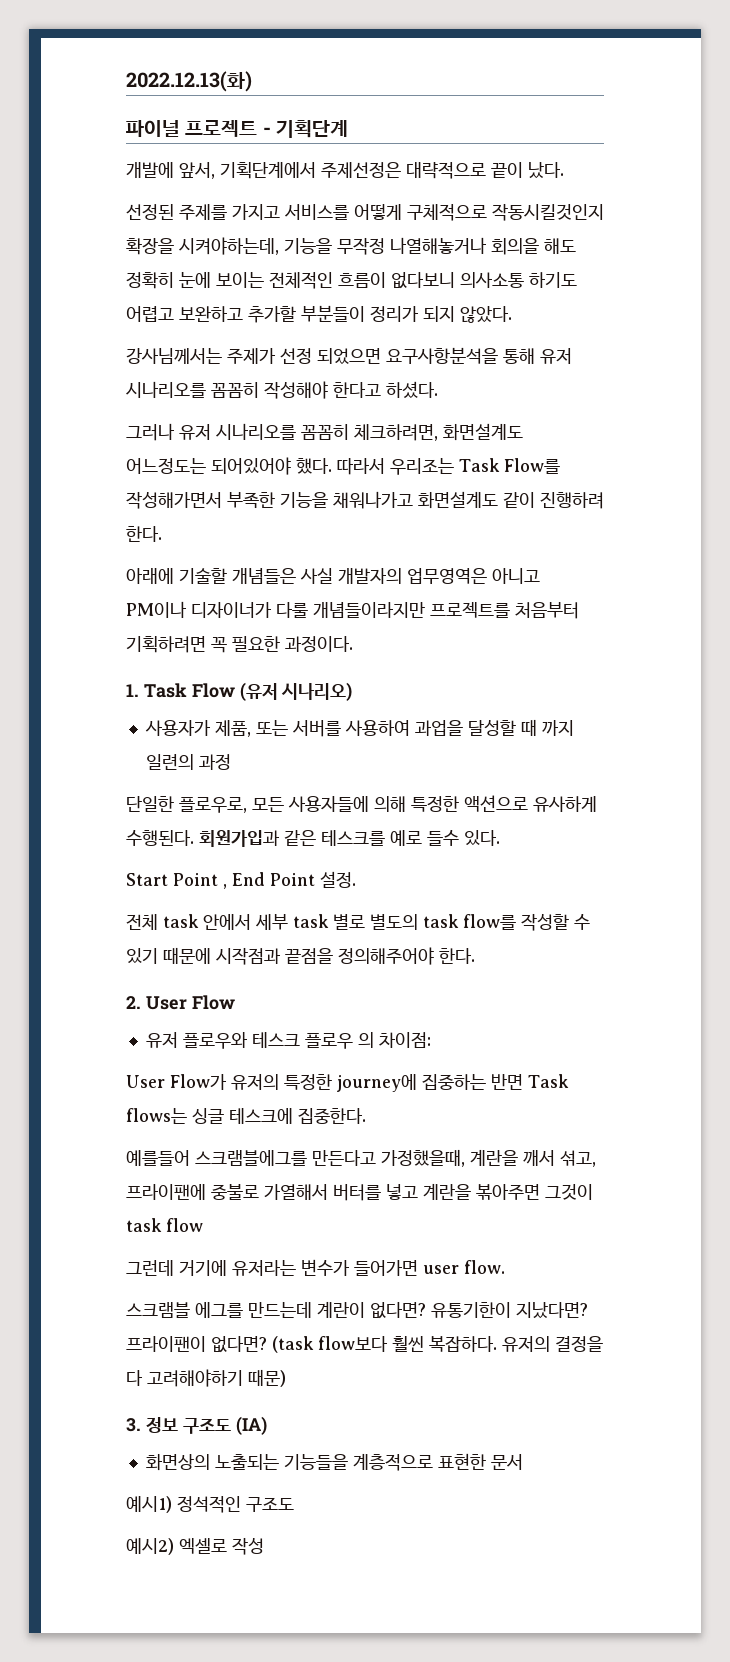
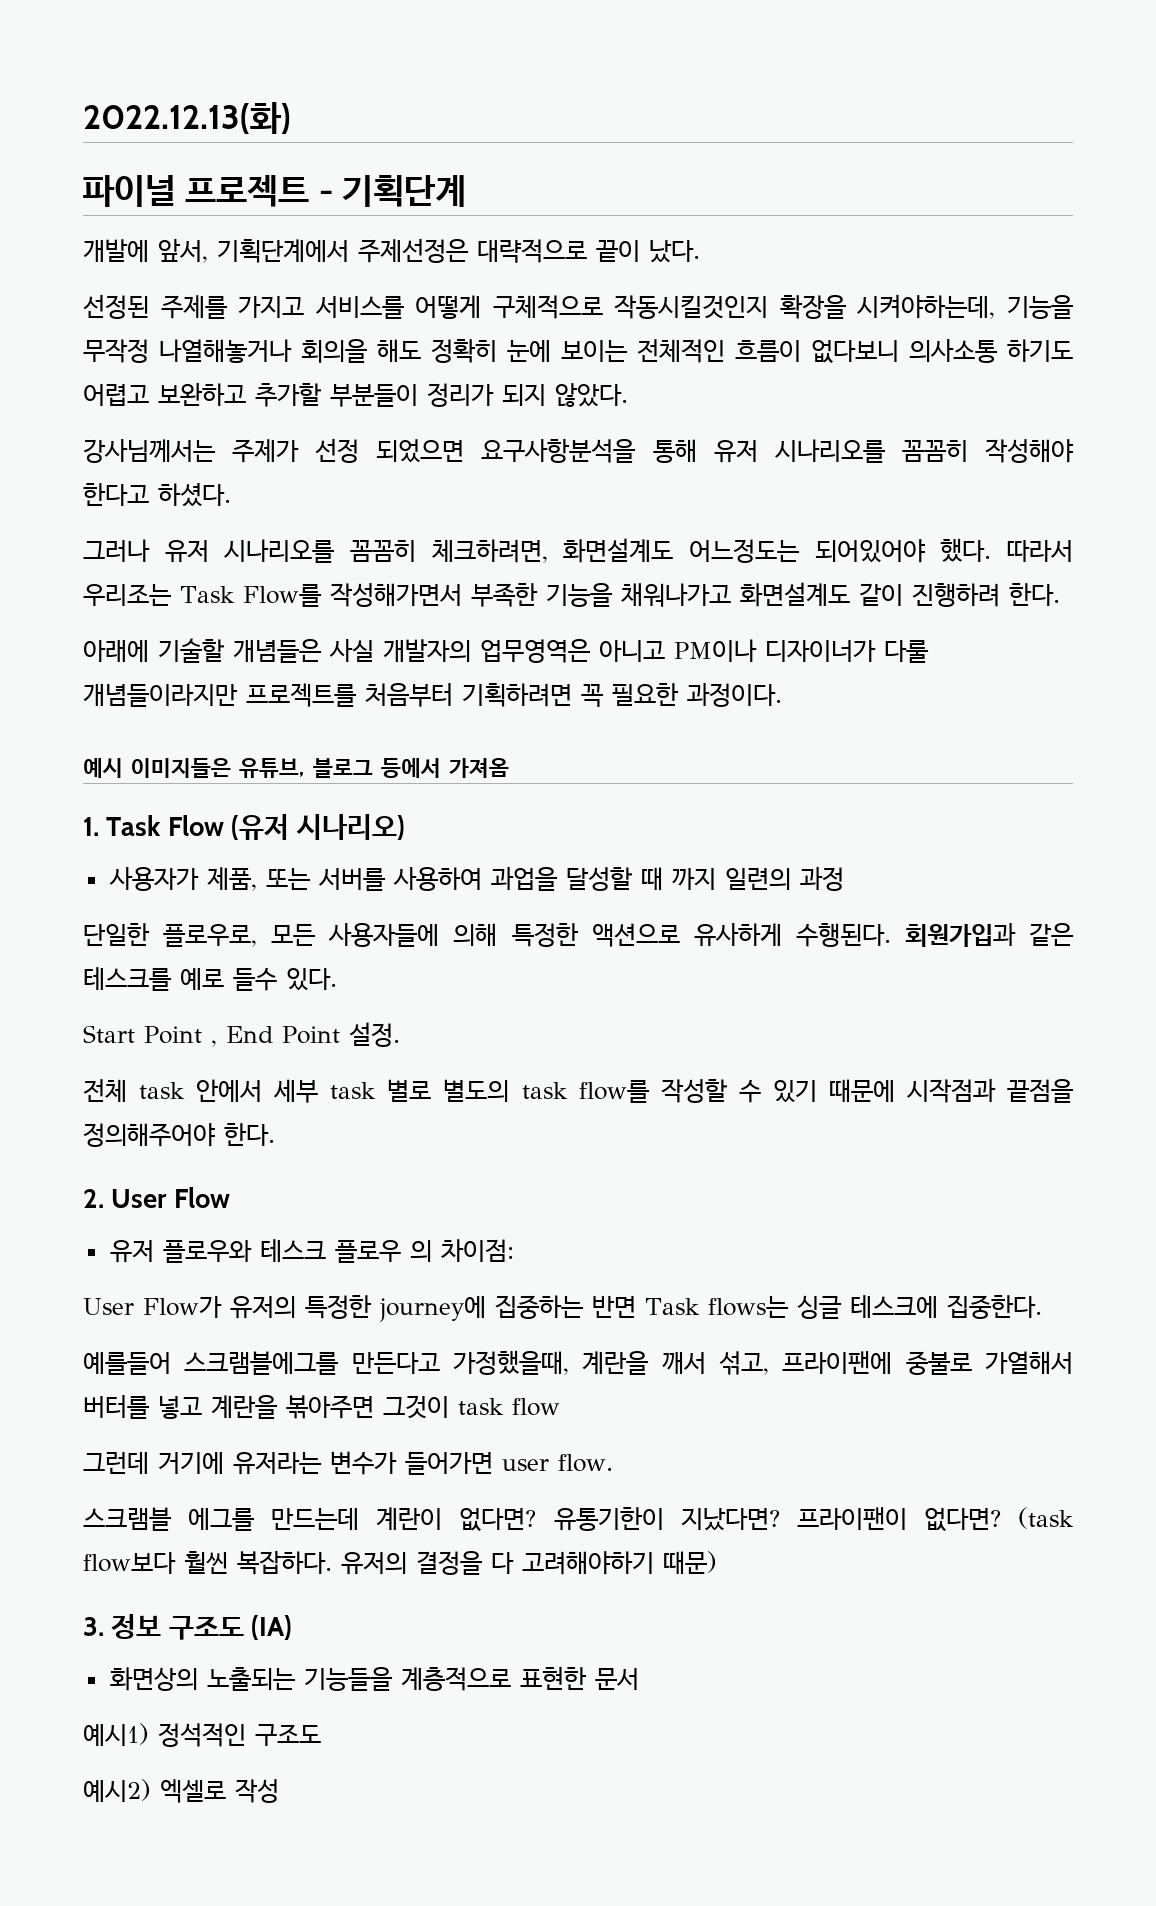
+ 예시 이미지들은 유튜브, 블로그 등에서 가져옴

